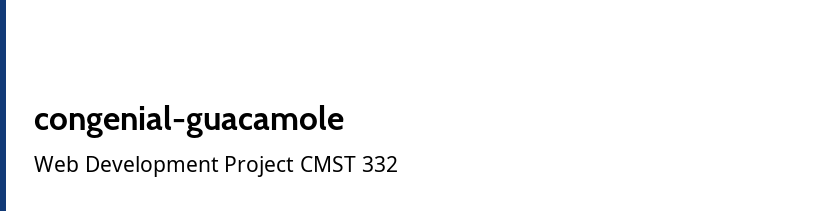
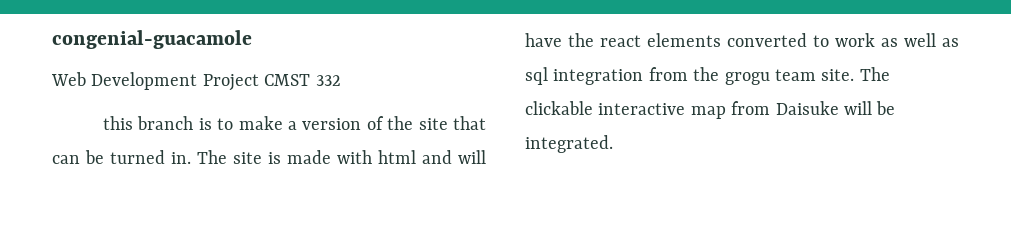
+ this branch is to make a version of the site that can be turned in. The site is made with html and will have the react elements converted to work as well as sql integration from the grogu team site. The clickable interactive map from Daisuke will be integrated.

